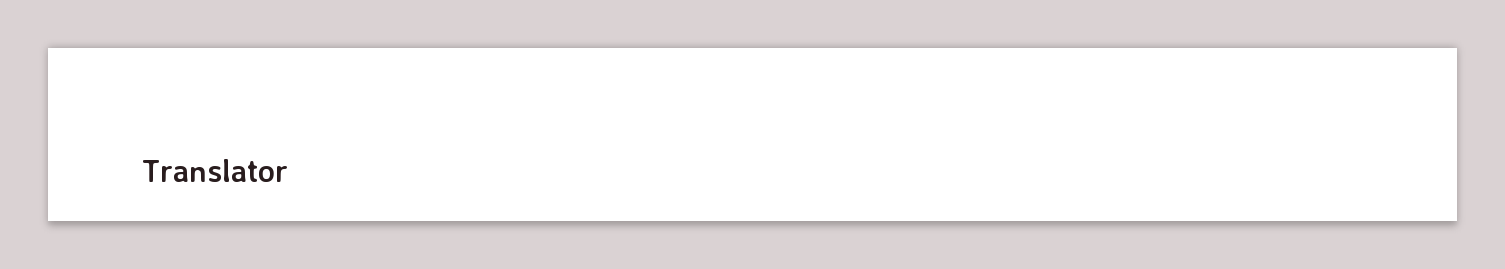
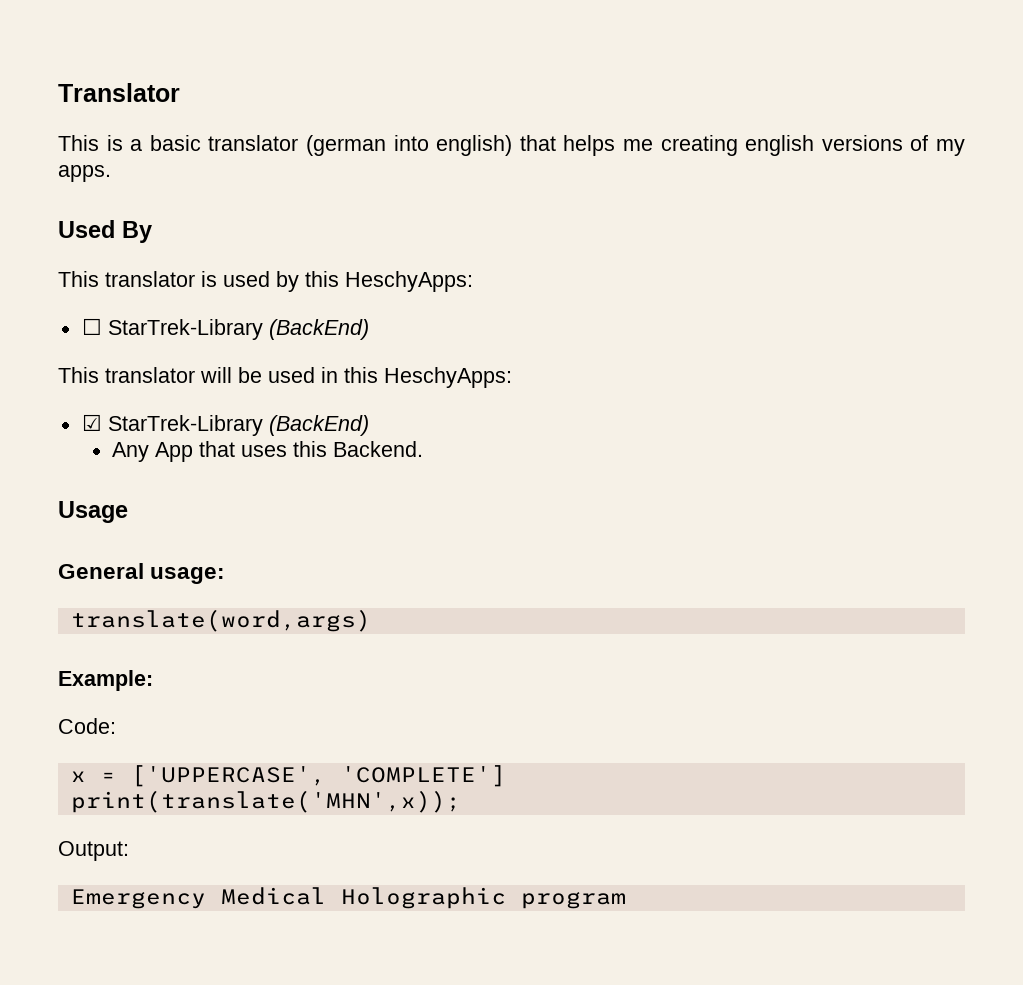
+ This is a basic translator (german into english) that helps me creating english versions of my apps.
+ Used By
+ This translator is used by this HeschyApps:
+ ☐ StarTrek-Library (BackEnd)
+ This translator will be used in this HeschyApps:
+ ☑ StarTrek-Library (BackEnd)
+ Any App that uses this Backend.
+ Usage
+ General usage:
+ translate(word,args)
+ Example:
+ Code:
+ x = ['UPPERCASE', 'COMPLETE']
+ print(translate('MHN',x));
+ Output:
+ Emergency Medical Holographic program

